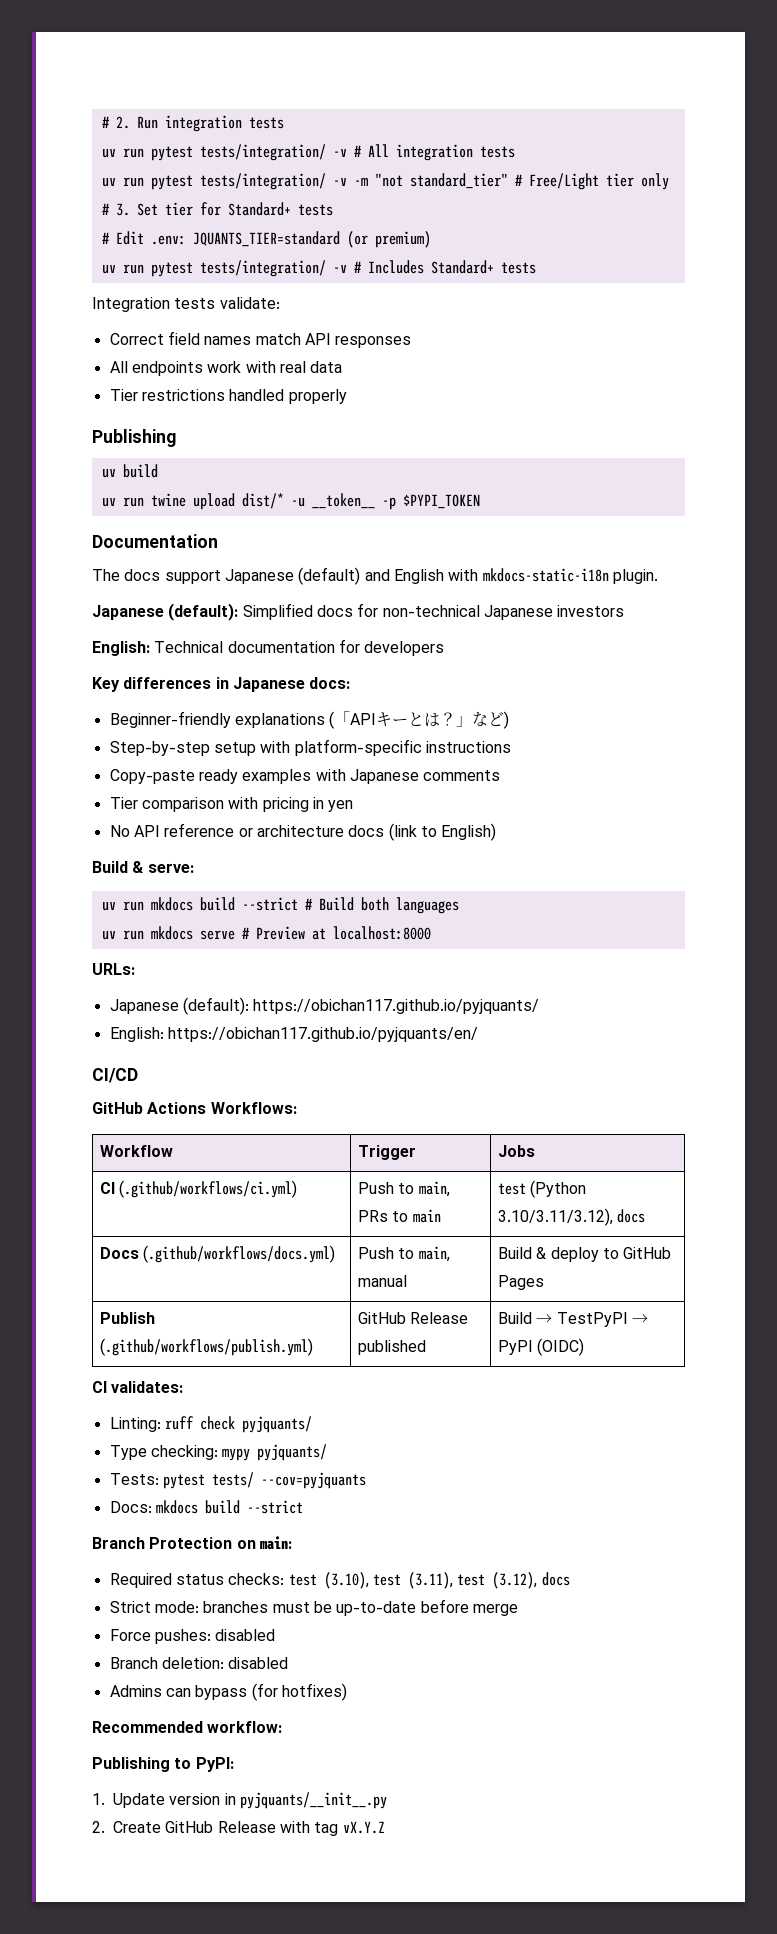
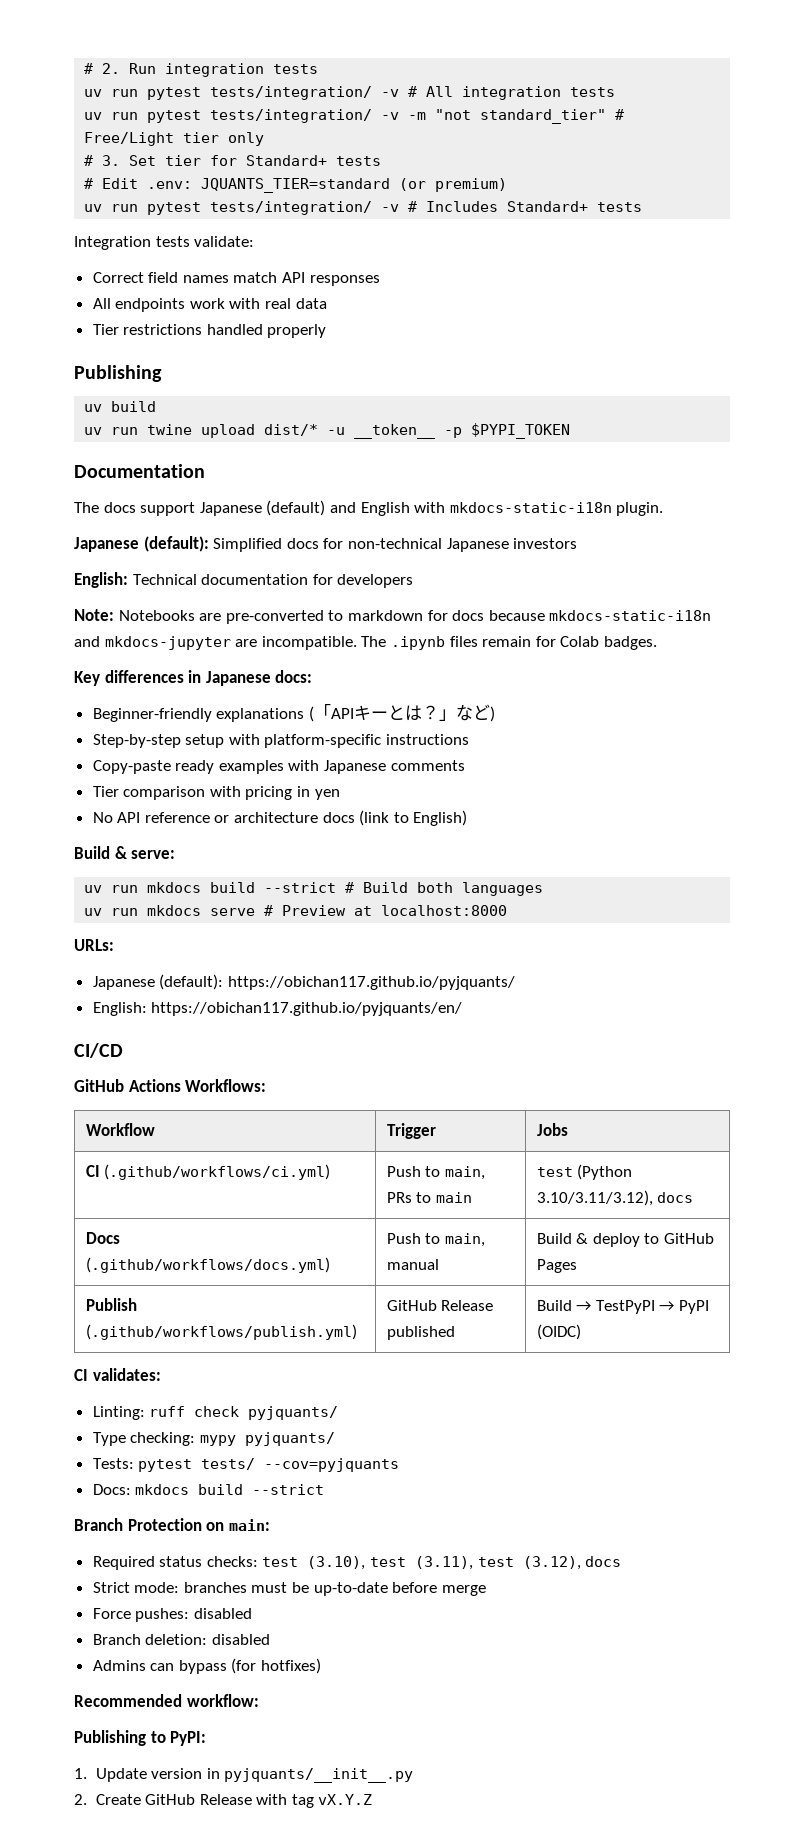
+ Note: Notebooks are pre-converted to markdown for docs because mkdocs-static-i18n and mkdocs-jupyter are incompatible. The .ipynb files remain for Colab badges.

